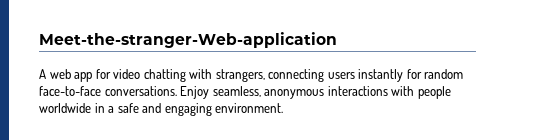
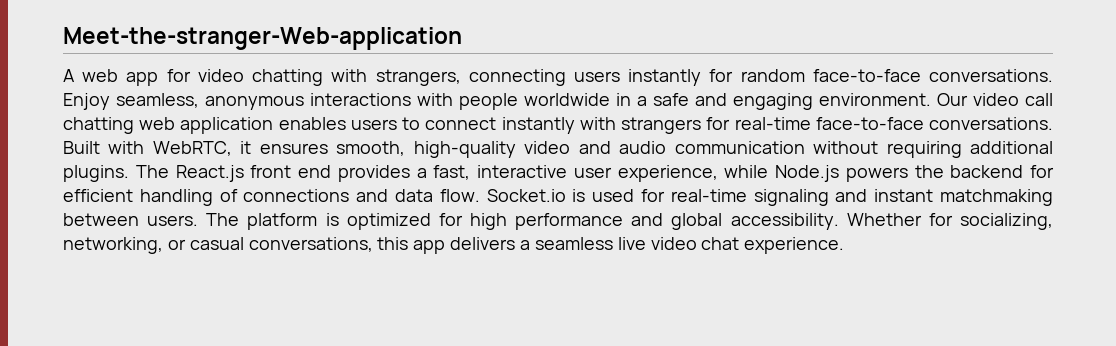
+ Our video call chatting web application enables users to connect instantly with strangers for real-time face-to-face conversations. Built with WebRTC, it ensures smooth, high-quality video and audio communication without requiring additional plugins. The React.js front end provides a fast, interactive user experience, while Node.js powers the backend for efficient handling of connections and data flow. Socket.io is used for real-time signaling and instant matchmaking between users. The platform is optimized for high performance and global accessibility. Whether for socializing, networking, or casual conversations, this app delivers a seamless live video chat experience.

